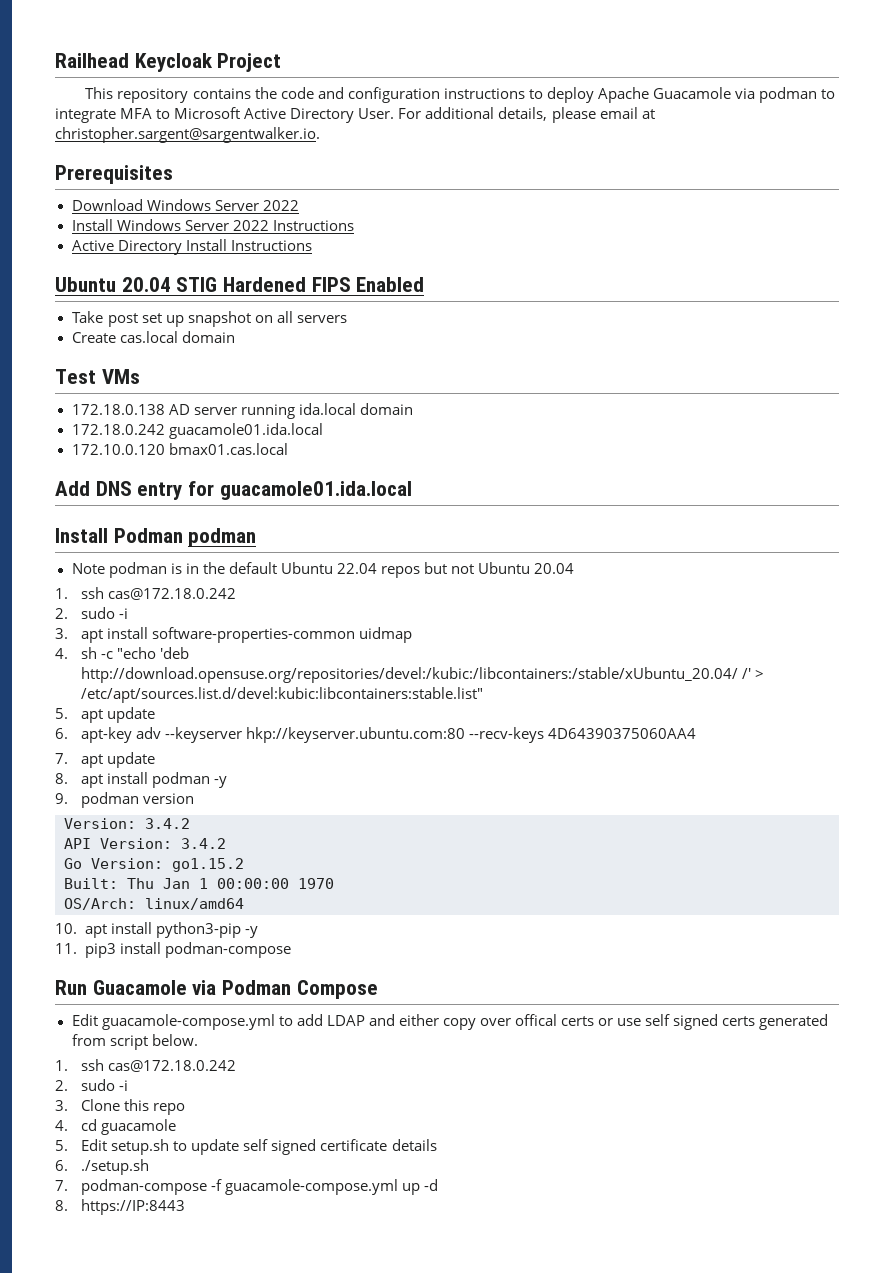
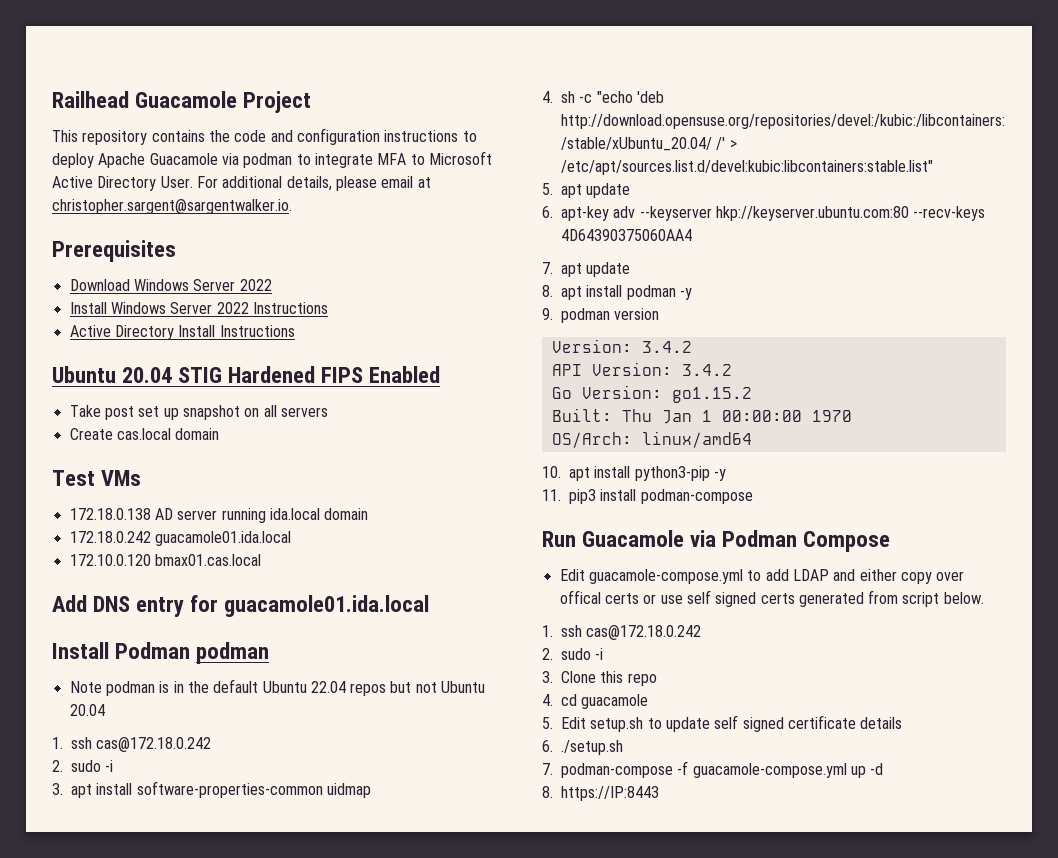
- Railhead Keycloak Project
+ Railhead Guacamole Project

